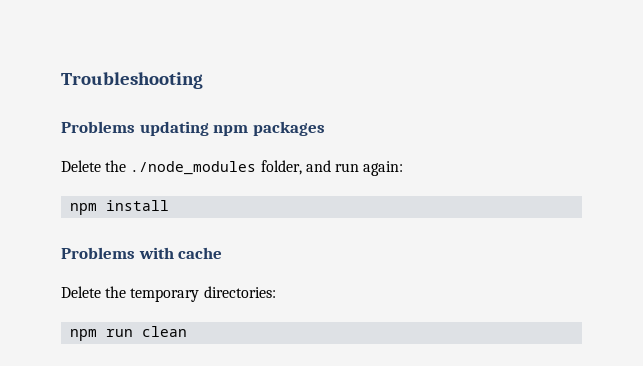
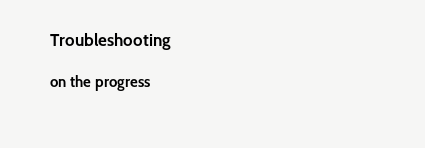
- Problems updating npm packages
- Delete the ./node_modules folder, and run again:
- npm install
- Problems with cache
- Delete the temporary directories:
- npm run clean
+ on the progress

